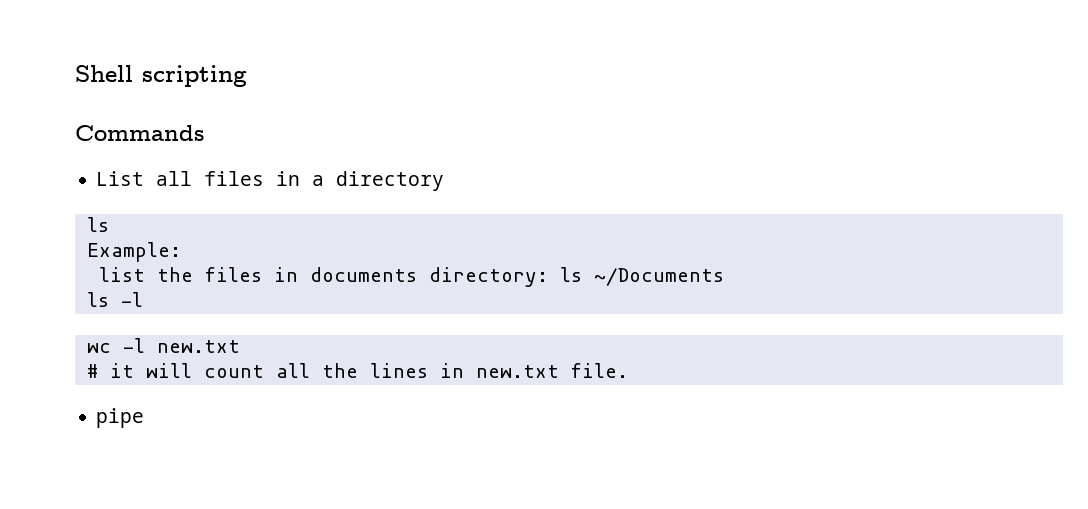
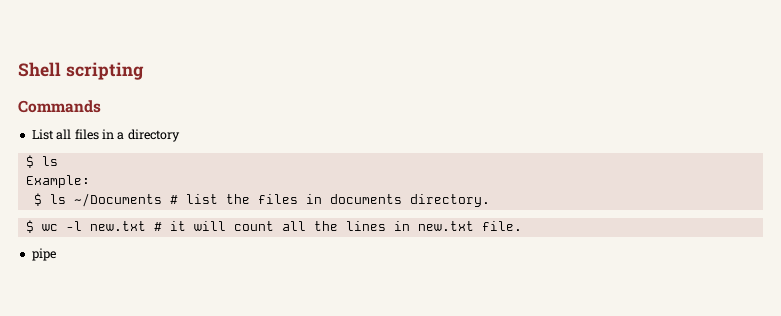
  List all files in a directory
- ls
+ $ ls
- list the files in documents directory: ls ~/Documents
- ls -l
- wc -l new.txt
- # it will count all the lines in new.txt file.
+ $ ls ~/Documents # list the files in documents directory.
+ $ wc -l new.txt # it will count all the lines in new.txt file.

